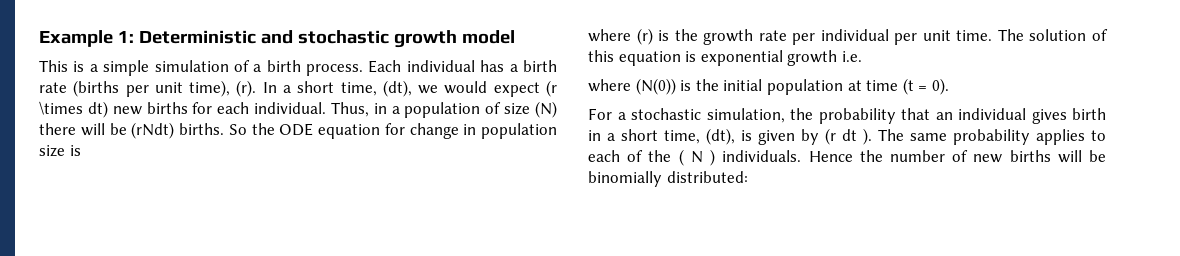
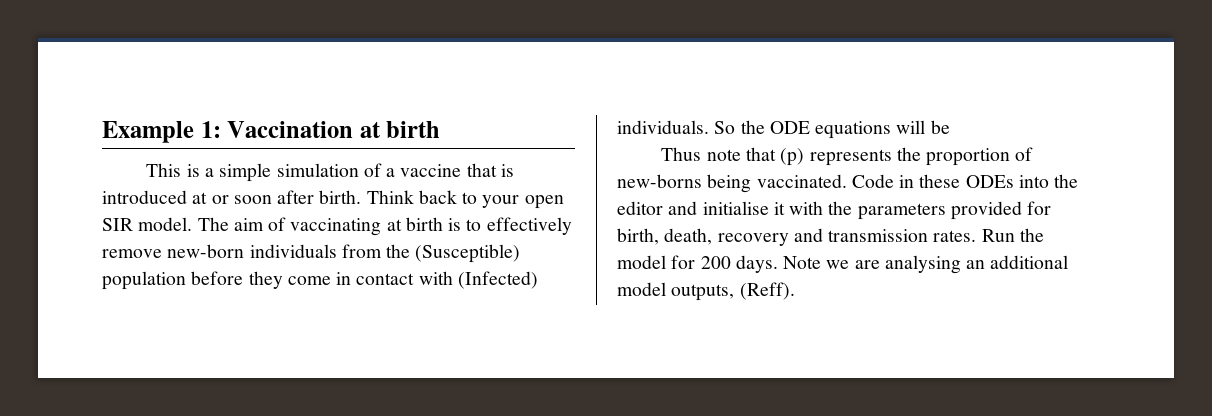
- Example 1: Deterministic and stochastic growth model
+ Example 1: Vaccination at birth
- This is a simple simulation of a birth process. Each individual has a birth rate (births per unit time), (r). In a short time, (dt), we would expect (r \times dt) new births for each individual. Thus, in a population of size (N) there will be (rNdt) births. So the ODE equation for change in population size is
- where (r) is the growth rate per individual per unit time. The solution of this equation is exponential growth i.e.
- where (N(0)) is the initial population at time (t = 0).
- For a stochastic simulation, the probability that an individual gives birth in a short time, (dt), is given by (r dt ). The same probability applies to each of the ( N ) individuals. Hence the number of new births will be binomially distributed:
+ This is a simple simulation of a vaccine that is introduced at or soon after birth. Think back to your open SIR model. The aim of vaccinating at birth is to effectively remove new-born individuals from the (Susceptible) population before they come in contact with (Infected) individuals. So the ODE equations will be
+ Thus note that (p) represents the proportion of new-borns being vaccinated. Code in these ODEs into the editor and initialise it with the parameters provided for birth, death, recovery and transmission rates. Run the model for 200 days. Note we are analysing an additional model outputs, (Reff).

